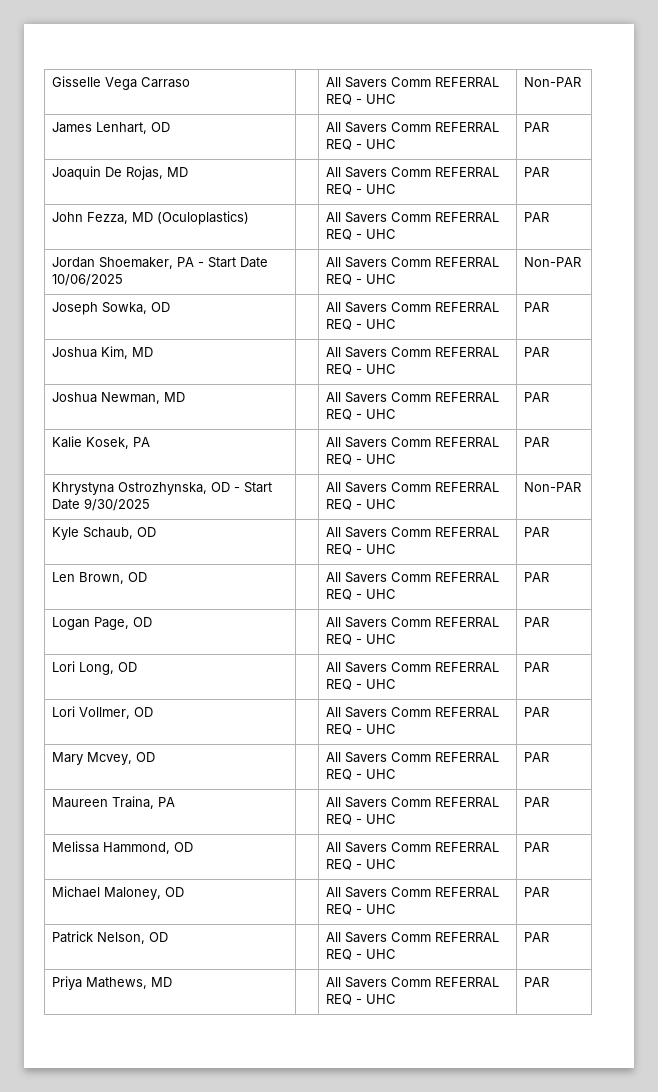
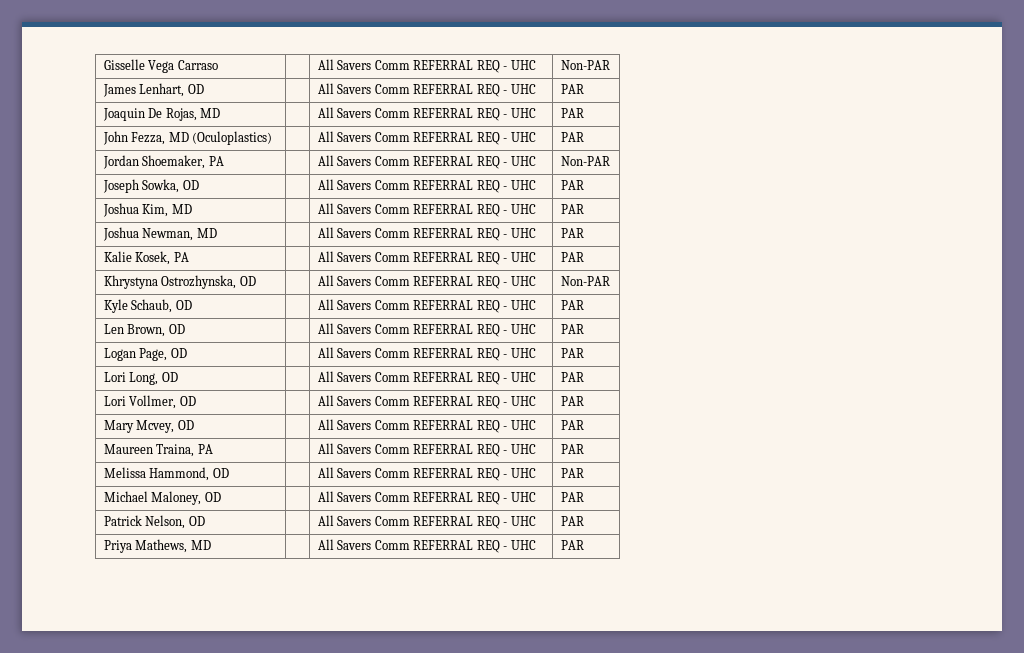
- Jordan Shoemaker, PA - Start Date 10/06/2025 | | All Savers Comm REFERRAL REQ - UHC | Non-PAR
+ Jordan Shoemaker, PA | | All Savers Comm REFERRAL REQ - UHC | Non-PAR
- Khrystyna Ostrozhynska, OD - Start Date 9/30/2025 | | All Savers Comm REFERRAL REQ - UHC | Non-PAR
+ Khrystyna Ostrozhynska, OD | | All Savers Comm REFERRAL REQ - UHC | Non-PAR

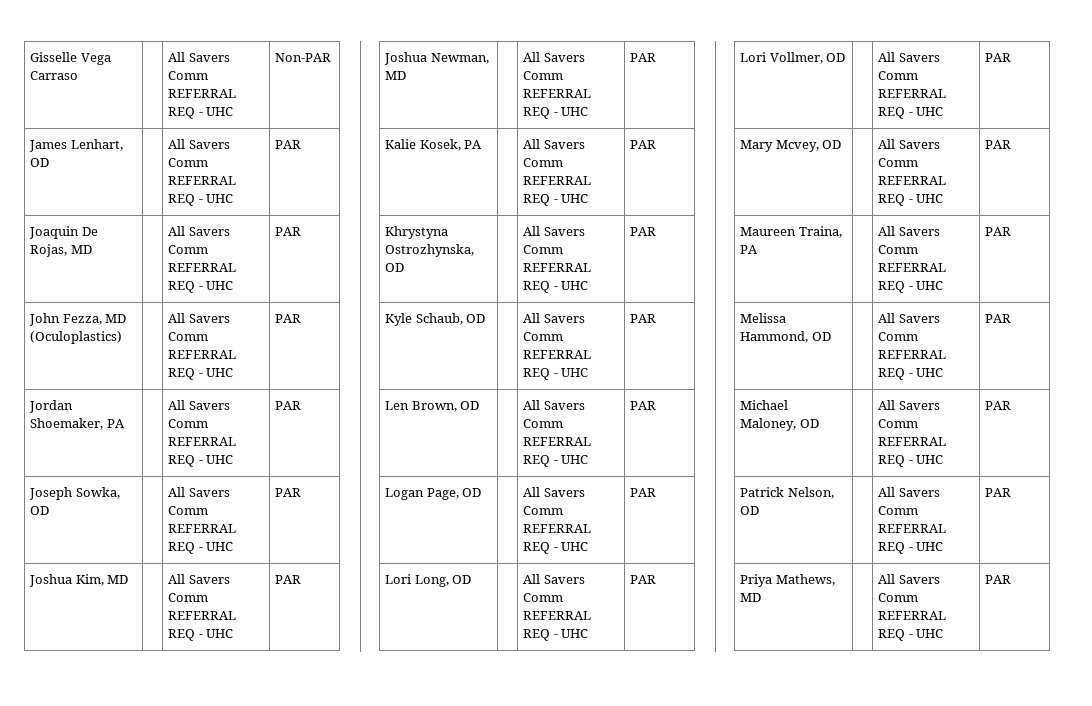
- Jordan Shoemaker, PA | | All Savers Comm REFERRAL REQ - UHC | Non-PAR
+ Jordan Shoemaker, PA | | All Savers Comm REFERRAL REQ - UHC | PAR
- Khrystyna Ostrozhynska, OD | | All Savers Comm REFERRAL REQ - UHC | Non-PAR
+ Khrystyna Ostrozhynska, OD | | All Savers Comm REFERRAL REQ - UHC | PAR

